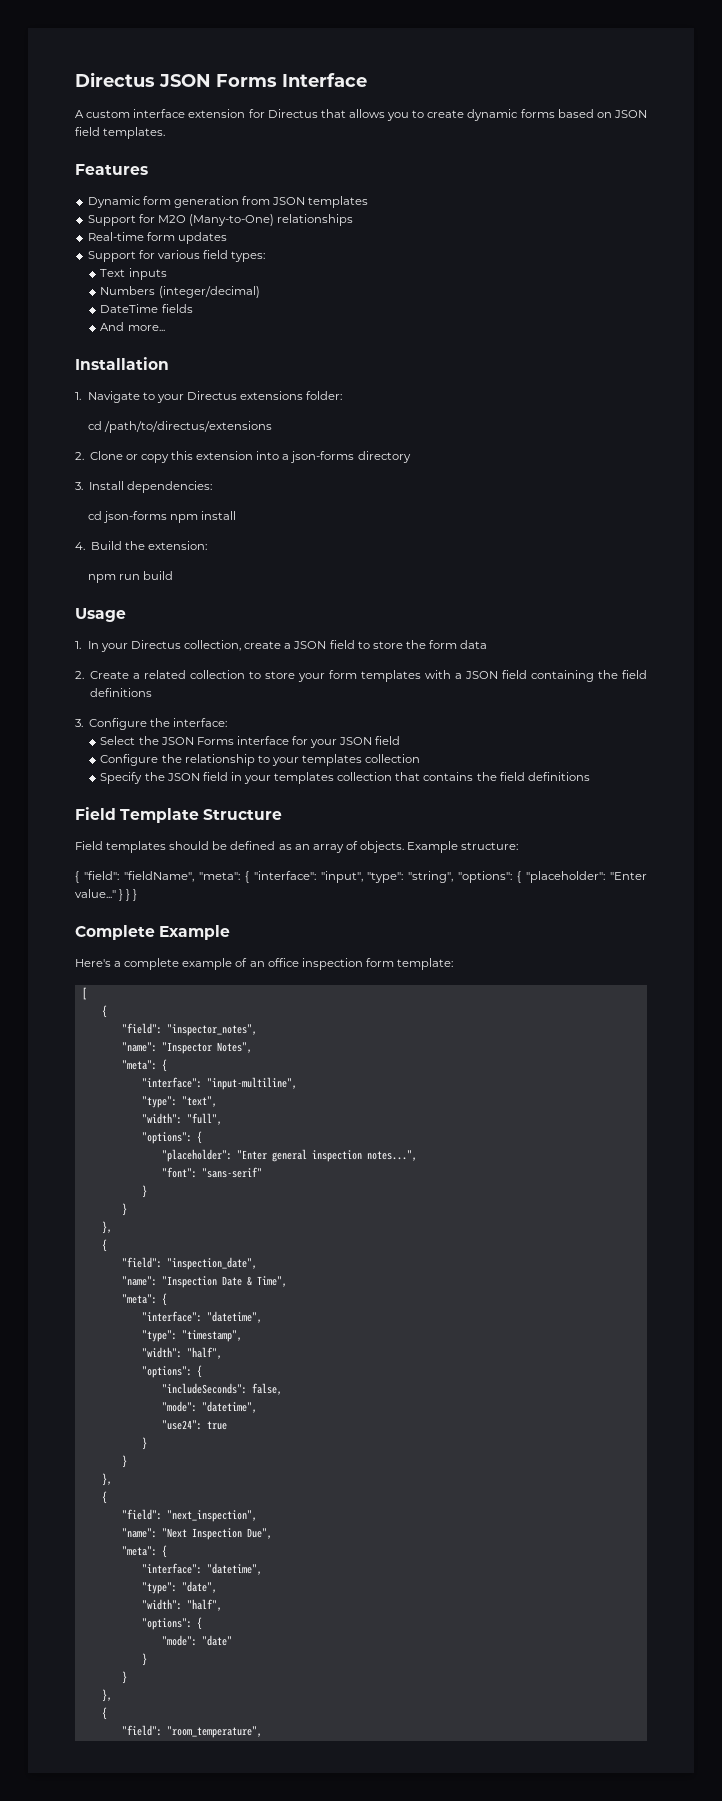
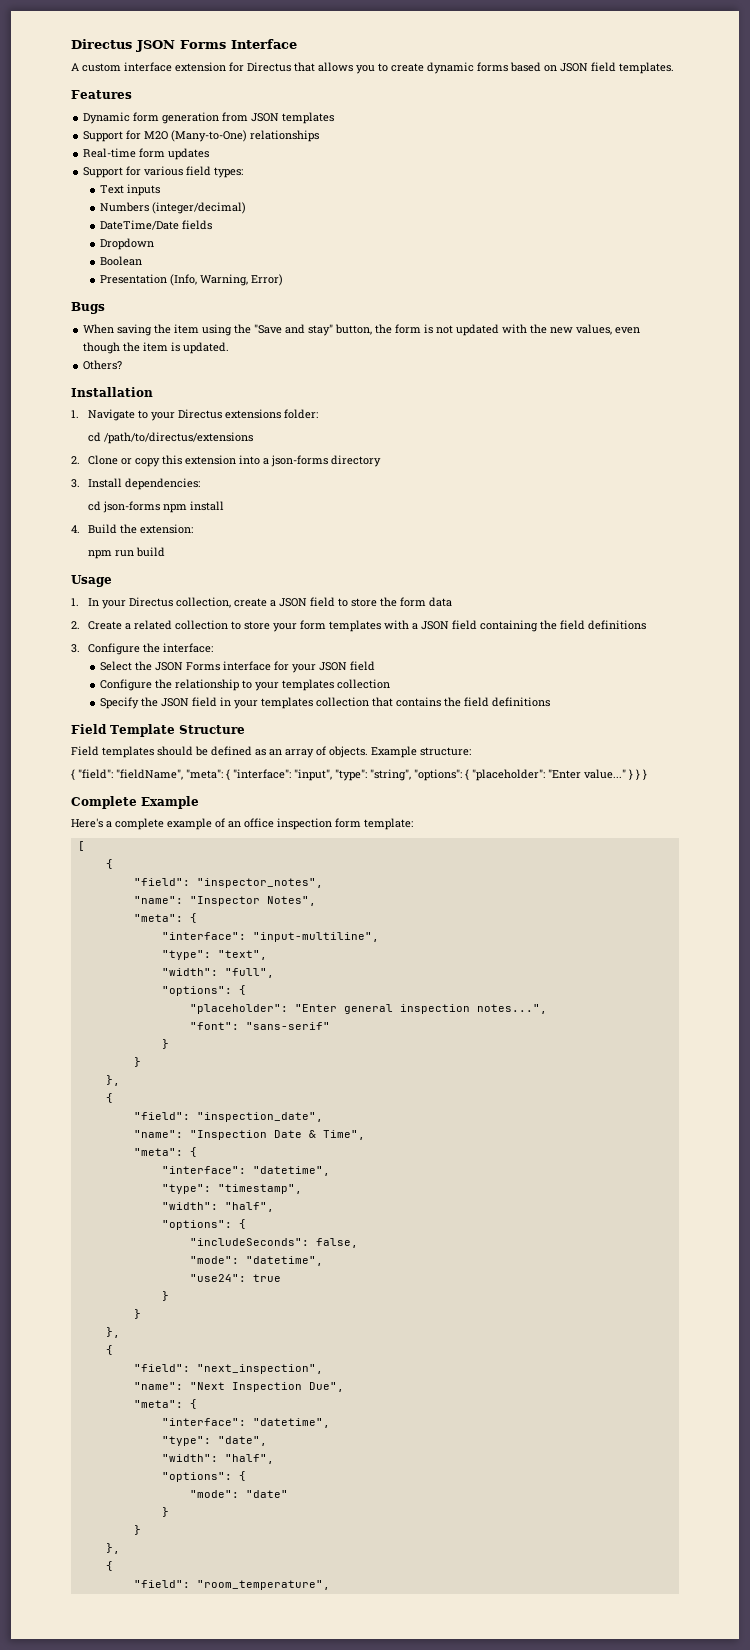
- DateTime fields
+ DateTime/Date fields
- And more...
+ Dropdown
+ Boolean
+ Presentation (Info, Warning, Error)
+ Bugs
+ When saving the item using the "Save and stay" button, the form is not updated with the new values, even though the item is updated.
+ Others?

